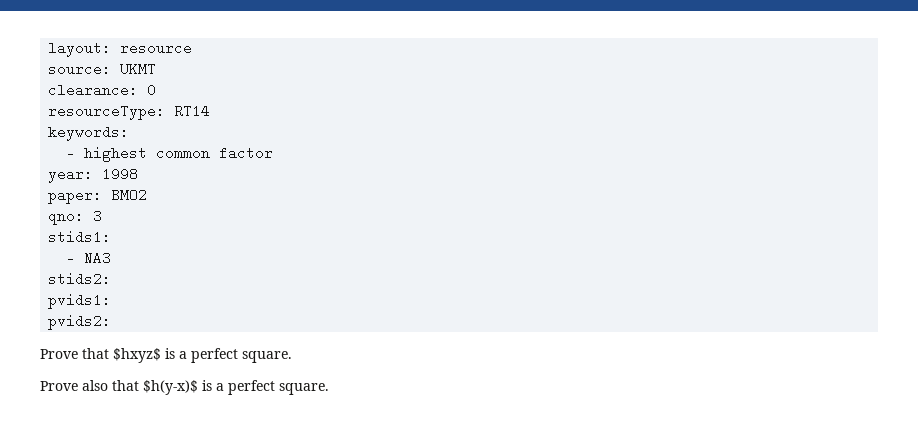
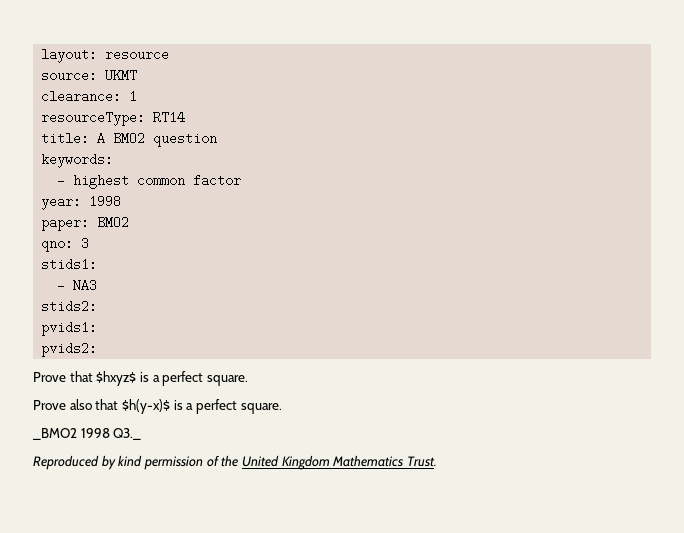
- clearance: 0
+ clearance: 1
+ title: A BMO2 question
+ _BMO2 1998 Q3._
+ Reproduced by kind permission of the United Kingdom Mathematics Trust.

